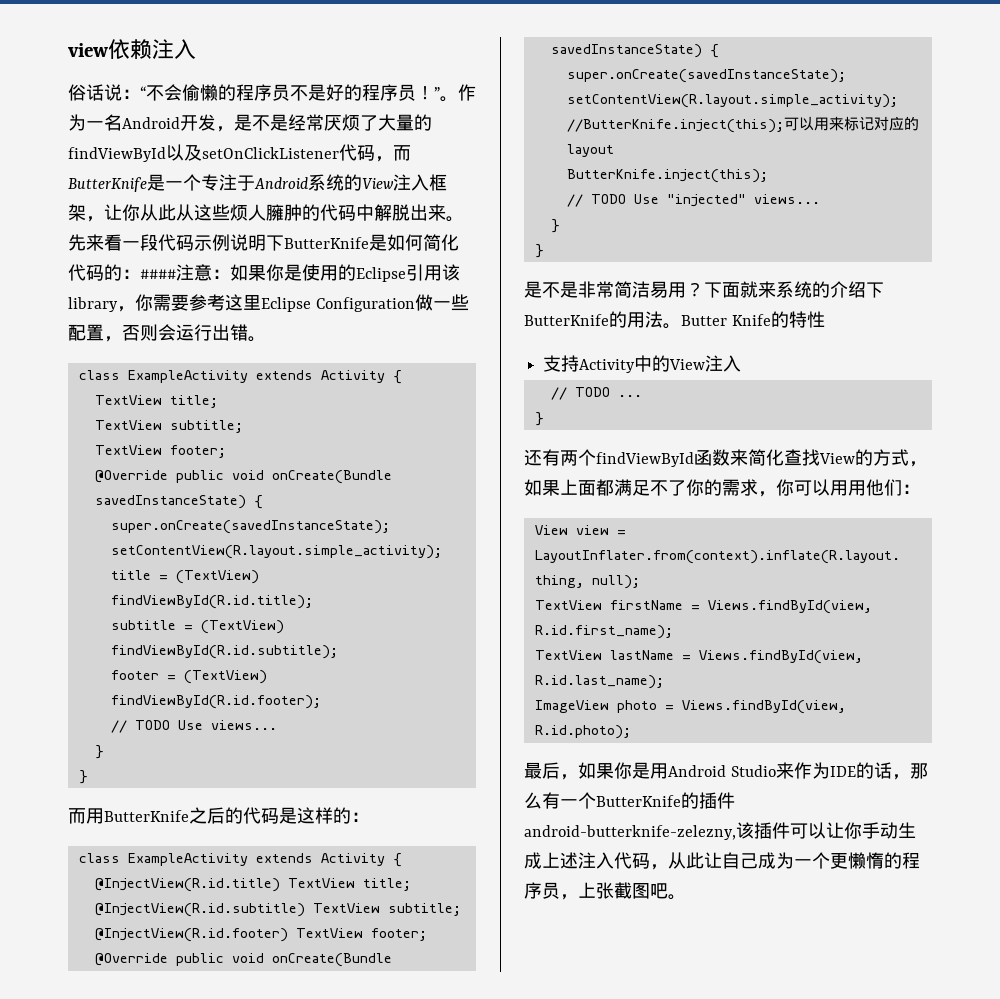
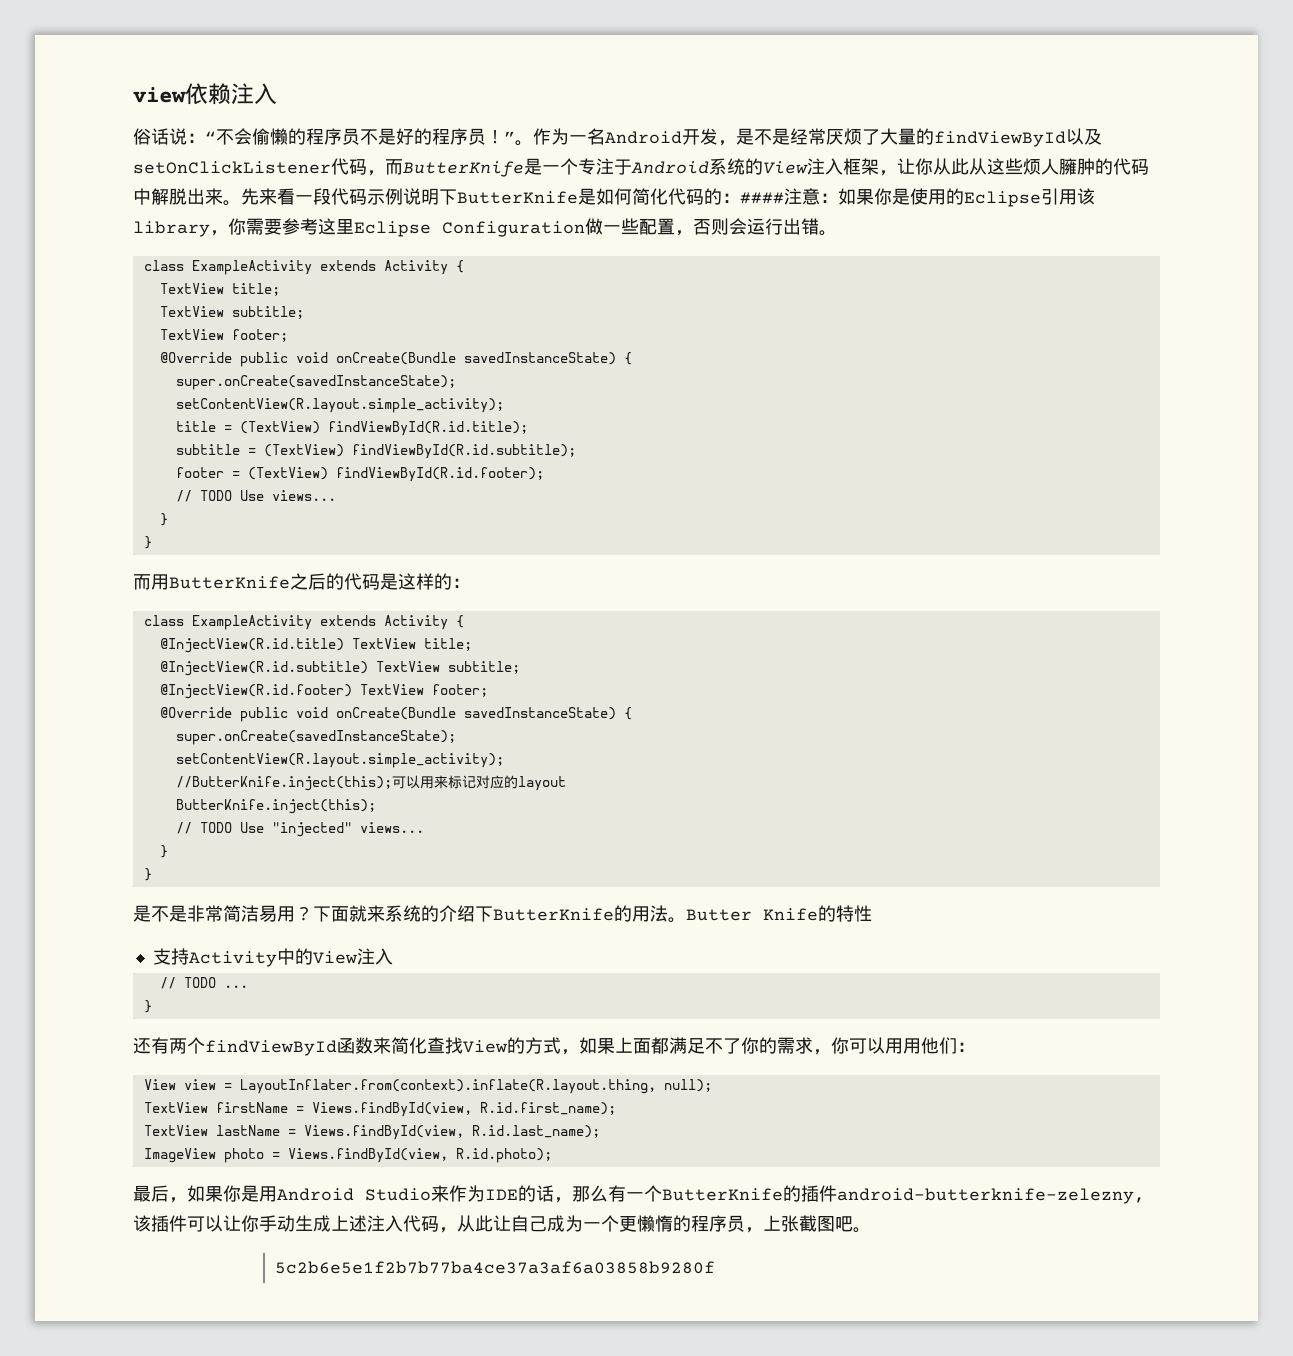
+ 5c2b6e5e1f2b7b77ba4ce37a3af6a03858b9280f

